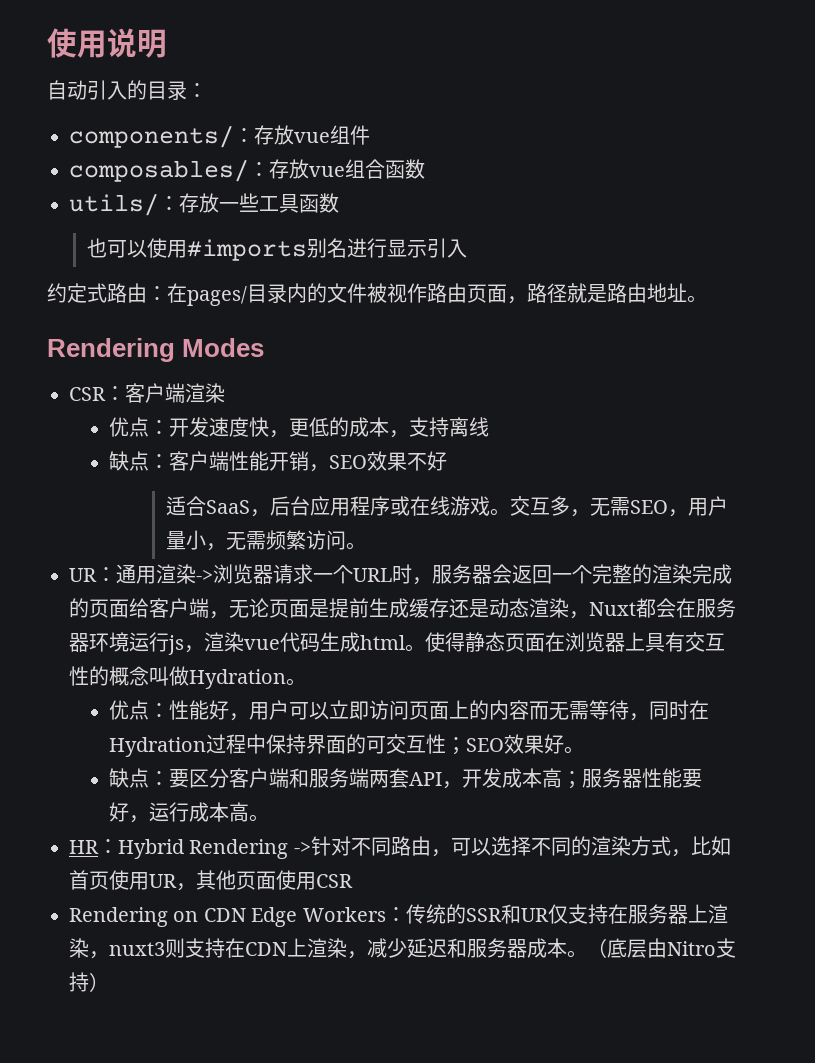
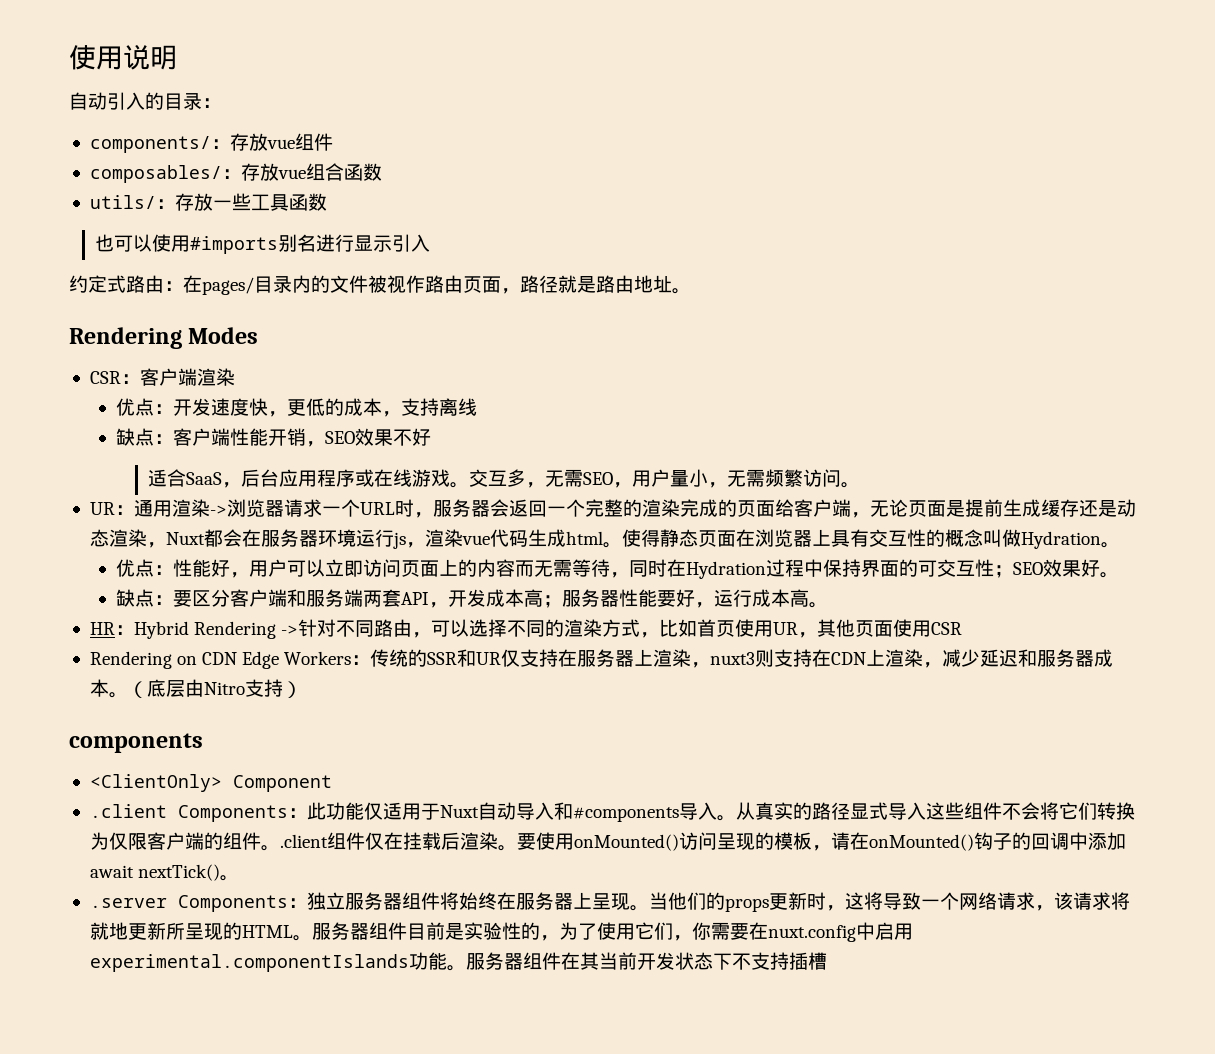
+ components
+ <ClientOnly> Component
+ .client Components：此功能仅适用于Nuxt自动导入和#components导入。从真实的路径显式导入这些组件不会将它们转换为仅限客户端的组件。.client组件仅在挂载后渲染。要使用onMounted()访问呈现的模板，请在onMounted()钩子的回调中添加await nextTick()。
+ .server Components：独立服务器组件将始终在服务器上呈现。当他们的props更新时，这将导致一个网络请求，该请求将就地更新所呈现的HTML。服务器组件目前是实验性的，为了使用它们，你需要在nuxt.config中启用experimental.componentIslands功能。服务器组件在其当前开发状态下不支持插槽

